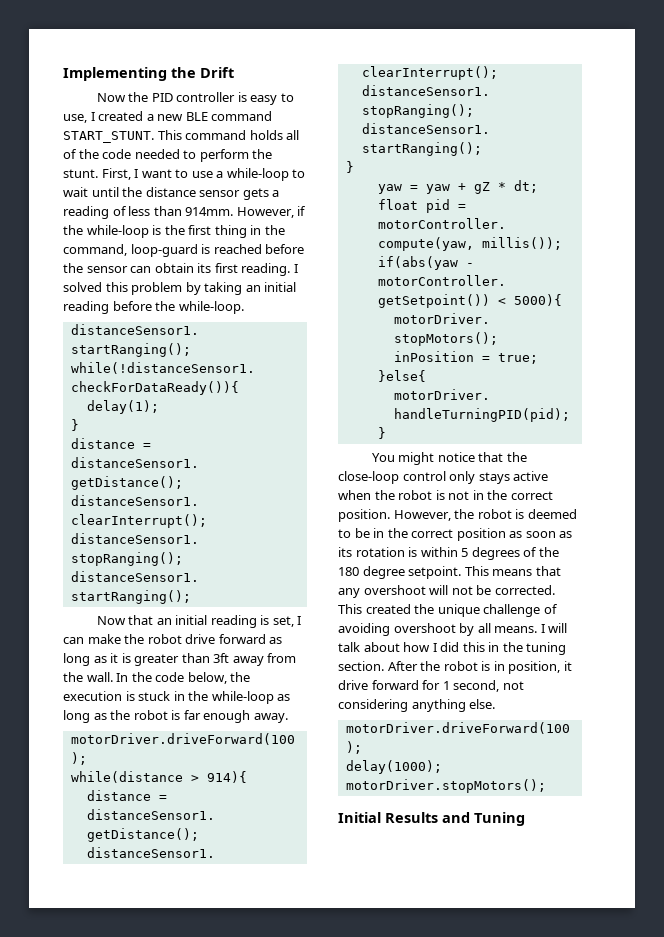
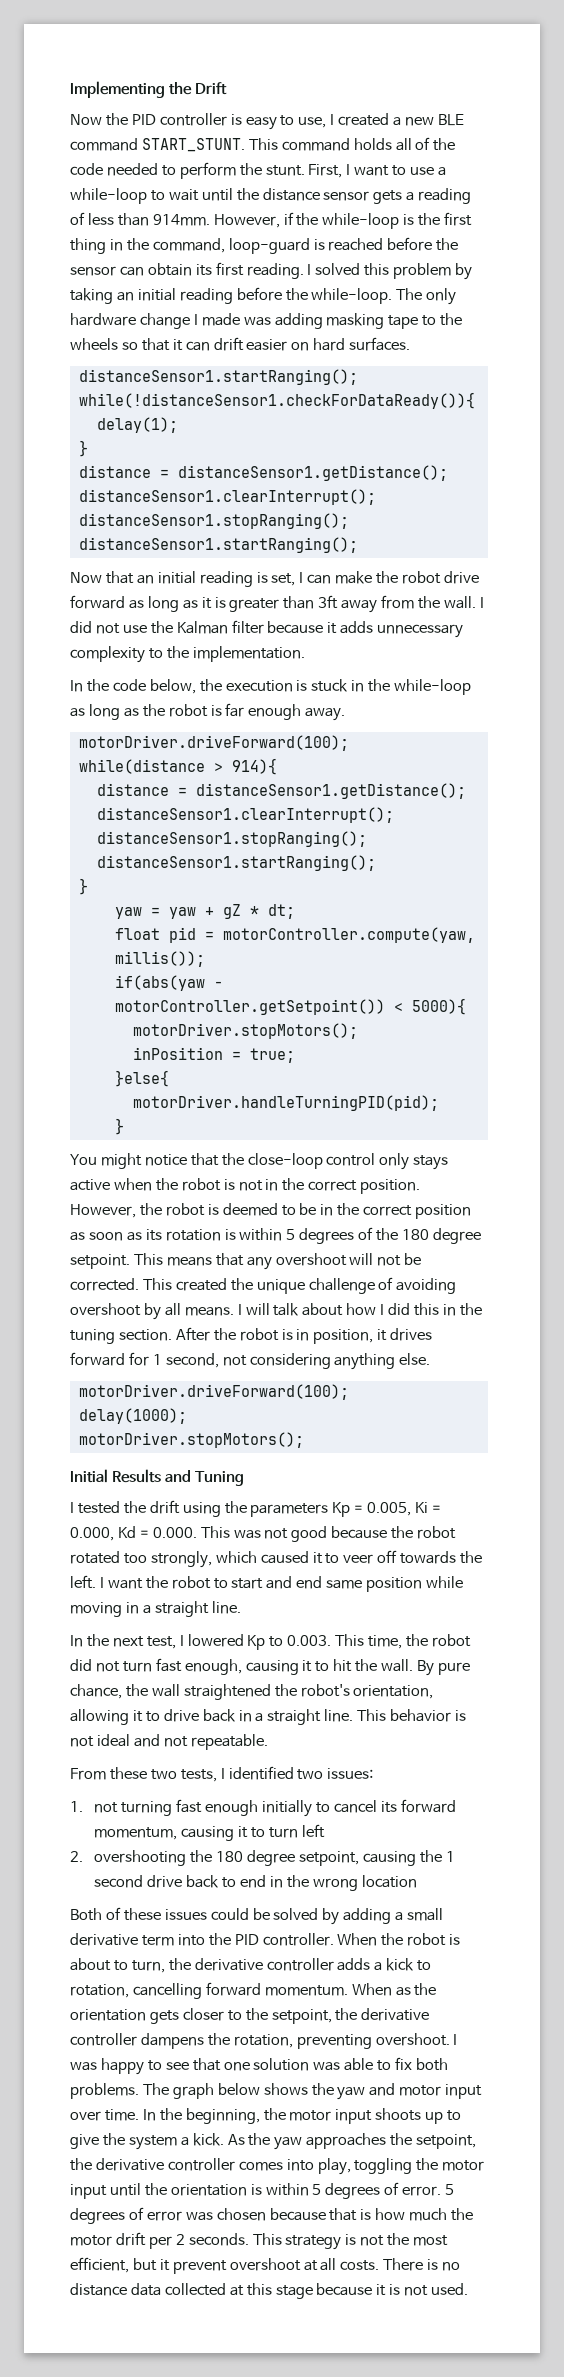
+ The only hardware change I made was adding masking tape to the wheels so that it can drift easier on hard surfaces.
- Now that an initial reading is set, I can make the robot drive forward as long as it is greater than 3ft away from the wall. In the code below, the execution is stuck in the while-loop as long as the robot is far enough away.
+ Now that an initial reading is set, I can make the robot drive forward as long as it is greater than 3ft away from the wall. I did not use the Kalman filter because it adds unnecessary complexity to the implementation.
+ In the code below, the execution is stuck in the while-loop as long as the robot is far enough away.
- After the robot is in position, it drive forward for 1 second, not considering anything else.
+ After the robot is in position, it drives forward for 1 second, not considering anything else.
+ I tested the drift using the parameters Kp = 0.005, Ki = 0.000, Kd = 0.000. This was not good because the robot rotated too strongly, which caused it to veer off towards the left. I want the robot to start and end same position while moving in a straight line.
+ In the next test, I lowered Kp to 0.003. This time, the robot did not turn fast enough, causing it to hit the wall. By pure chance, the wall straightened the robot's orientation, allowing it to drive back in a straight line. This behavior is not ideal and not repeatable.
+ From these two tests, I identified two issues:
+ 1. not turning fast enough initially to cancel its forward momentum, causing it to turn left
+ 2. overshooting the 180 degree setpoint, causing the 1 second drive back to end in the wrong location
+ Both of these issues could be solved by adding a small derivative term into the PID controller. When the robot is about to turn, the derivative controller adds a kick to rotation, cancelling forward momentum. When as the orientation gets closer to the setpoint, the derivative controller dampens the rotation, preventing overshoot. I was happy to see that one solution was able to fix both problems. The graph below shows the yaw and motor input over time. In the beginning, the motor input shoots up to give the system a kick. As the yaw approaches the setpoint, the derivative controller comes into play, toggling the motor input until the orientation is within 5 degrees of error. 5 degrees of error was chosen because that is how much the motor drift per 2 seconds. This strategy is not the most efficient, but it prevent overshoot at all costs. There is no distance data collected at this stage because it is not used.

